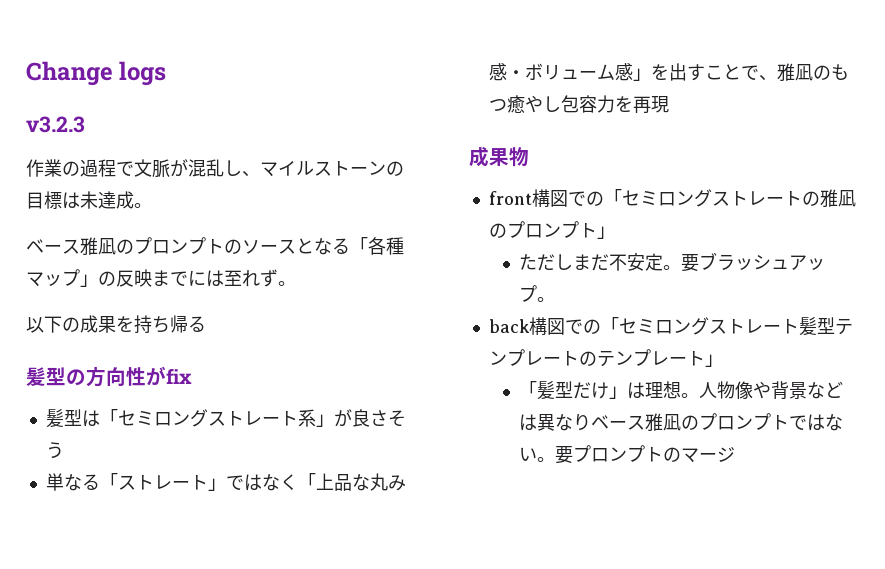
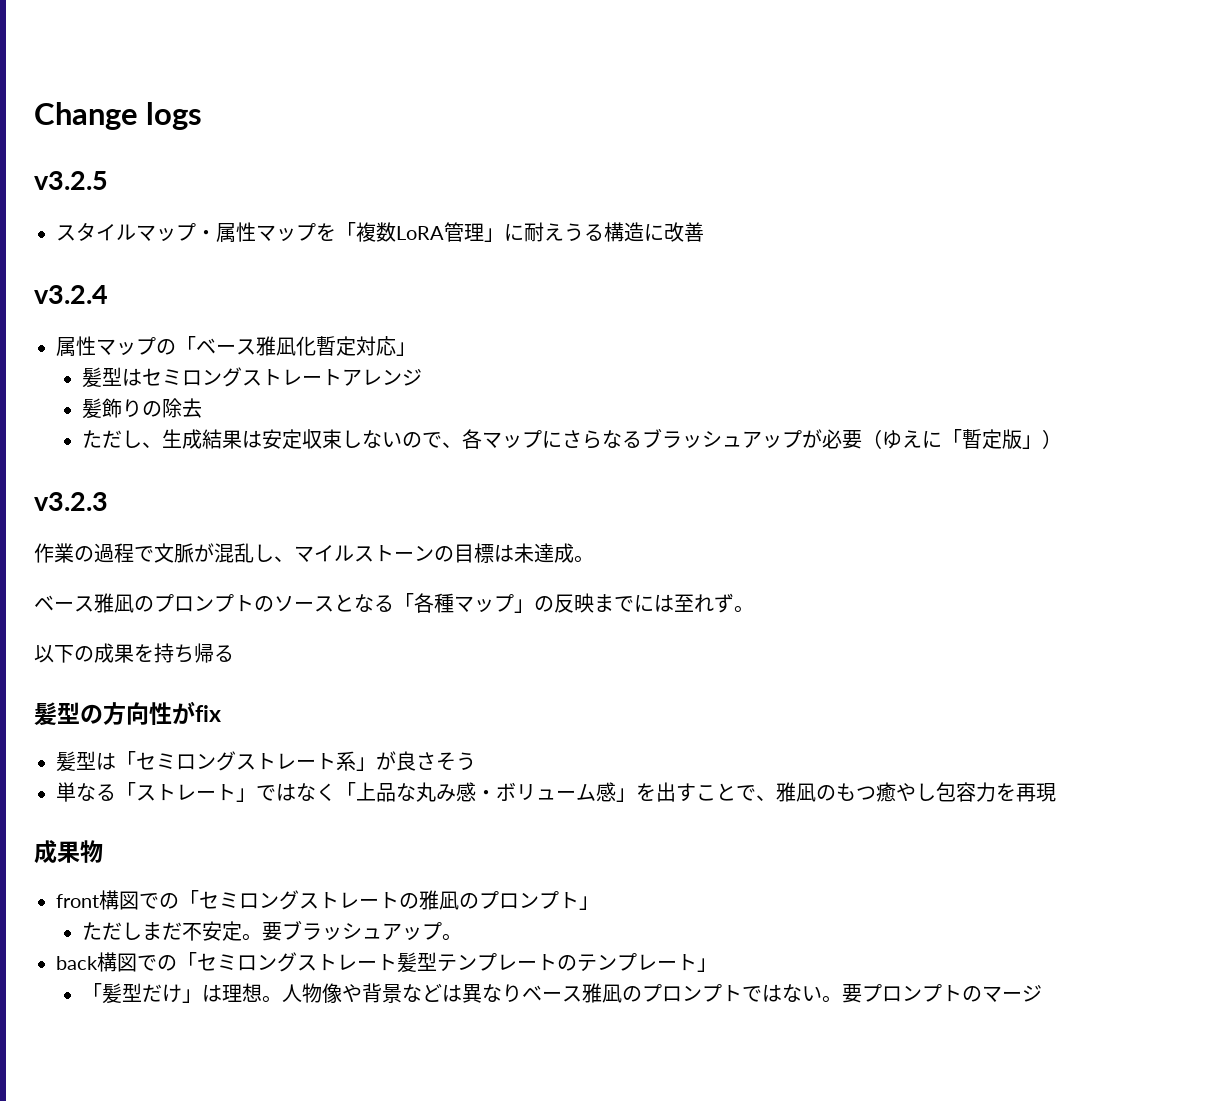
+ v3.2.5
+ スタイルマップ・属性マップを「複数LoRA管理」に耐えうる構造に改善
+ v3.2.4
+ 属性マップの「ベース雅凪化暫定対応」
+ 髪型はセミロングストレートアレンジ
+ 髪飾りの除去
+ ただし、生成結果は安定収束しないので、各マップにさらなるブラッシュアップが必要（ゆえに「暫定版」）

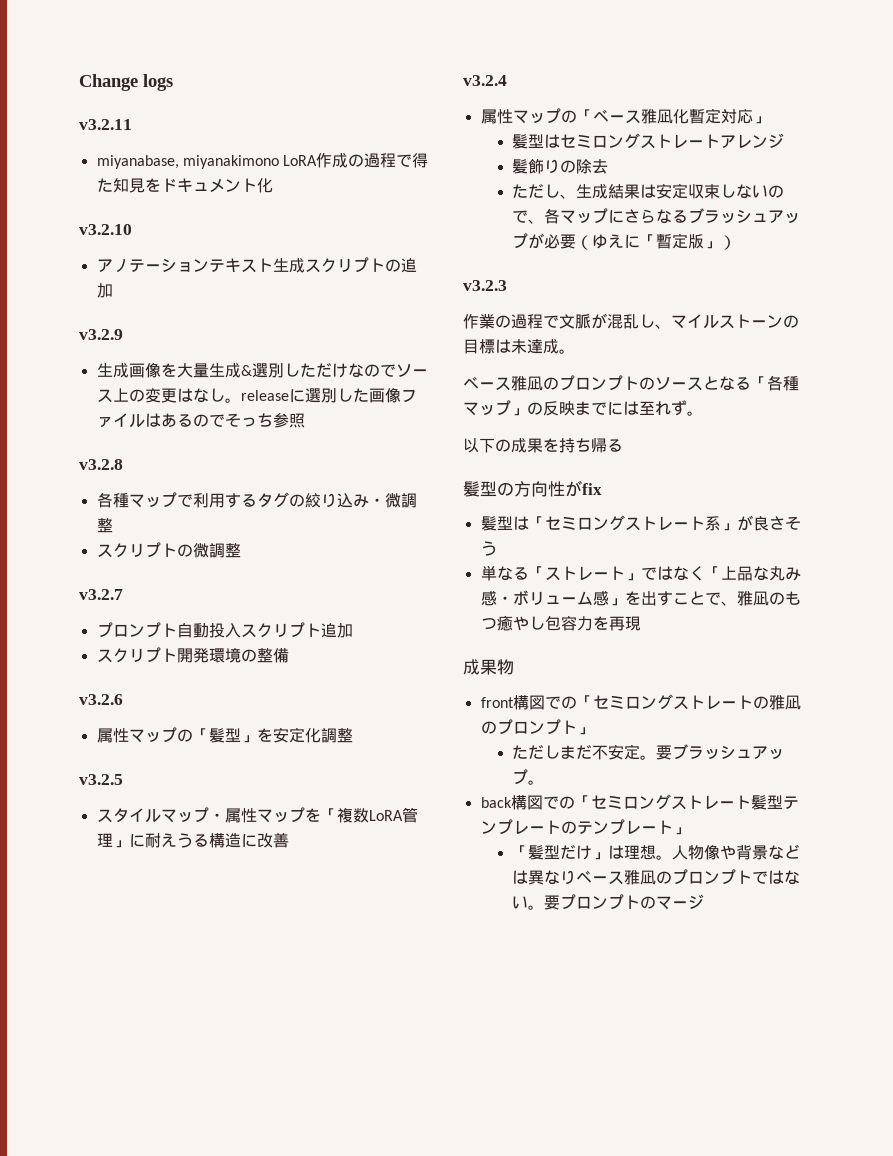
+ v3.2.11
+ miyanabase, miyanakimono LoRA作成の過程で得た知見をドキュメント化
+ v3.2.10
+ アノテーションテキスト生成スクリプトの追加
+ v3.2.9
+ 生成画像を大量生成&選別しただけなのでソース上の変更はなし。releaseに選別した画像ファイルはあるのでそっち参照
+ v3.2.8
+ 各種マップで利用するタグの絞り込み・微調整
+ スクリプトの微調整
+ v3.2.7
+ プロンプト自動投入スクリプト追加
+ スクリプト開発環境の整備
+ v3.2.6
+ 属性マップの「髪型」を安定化調整

